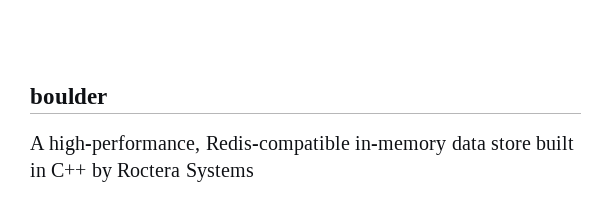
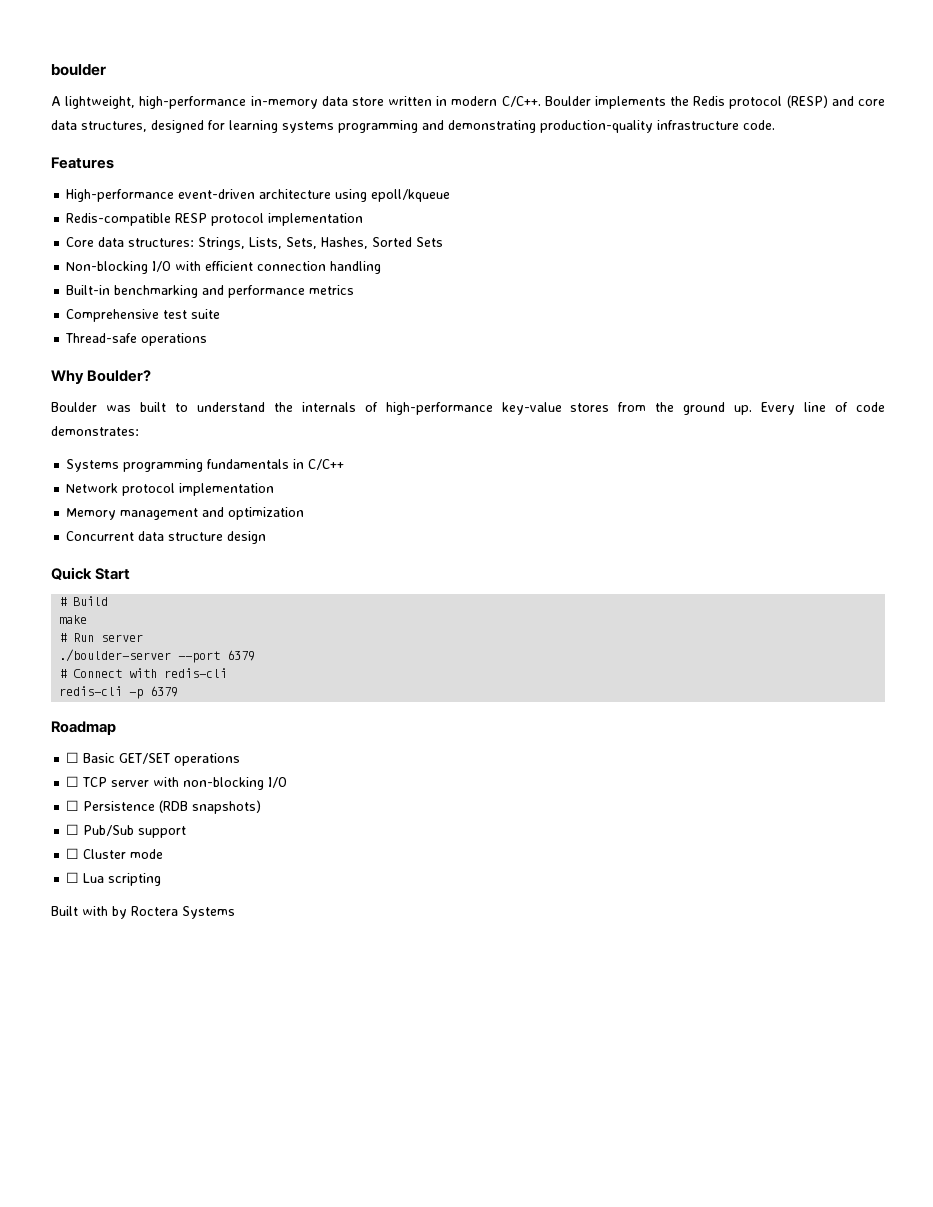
- A high-performance, Redis-compatible in-memory data store built in C++ by Roctera Systems
+ A lightweight, high-performance in-memory data store written in modern C/C++. Boulder implements the Redis protocol (RESP) and core data structures, designed for learning systems programming and demonstrating production-quality infrastructure code.
+ Features
+ High-performance event-driven architecture using epoll/kqueue
+ Redis-compatible RESP protocol implementation
+ Core data structures: Strings, Lists, Sets, Hashes, Sorted Sets
+ Non-blocking I/O with efficient connection handling
+ Built-in benchmarking and performance metrics
+ Comprehensive test suite
+ Thread-safe operations
+ Why Boulder?
+ Boulder was built to understand the internals of high-performance key-value stores from the ground up. Every line of code demonstrates:
+ Systems programming fundamentals in C/C++
+ Network protocol implementation
+ Memory management and optimization
+ Concurrent data structure design
+ Quick Start
+ # Build
+ make
+ # Run server
+ ./boulder-server --port 6379
+ # Connect with redis-cli
+ redis-cli -p 6379
+ Roadmap
+ ☐ Basic GET/SET operations
+ ☐ TCP server with non-blocking I/O
+ ☐ Persistence (RDB snapshots)
+ ☐ Pub/Sub support
+ ☐ Cluster mode
+ ☐ Lua scripting
+ Built with by Roctera Systems

